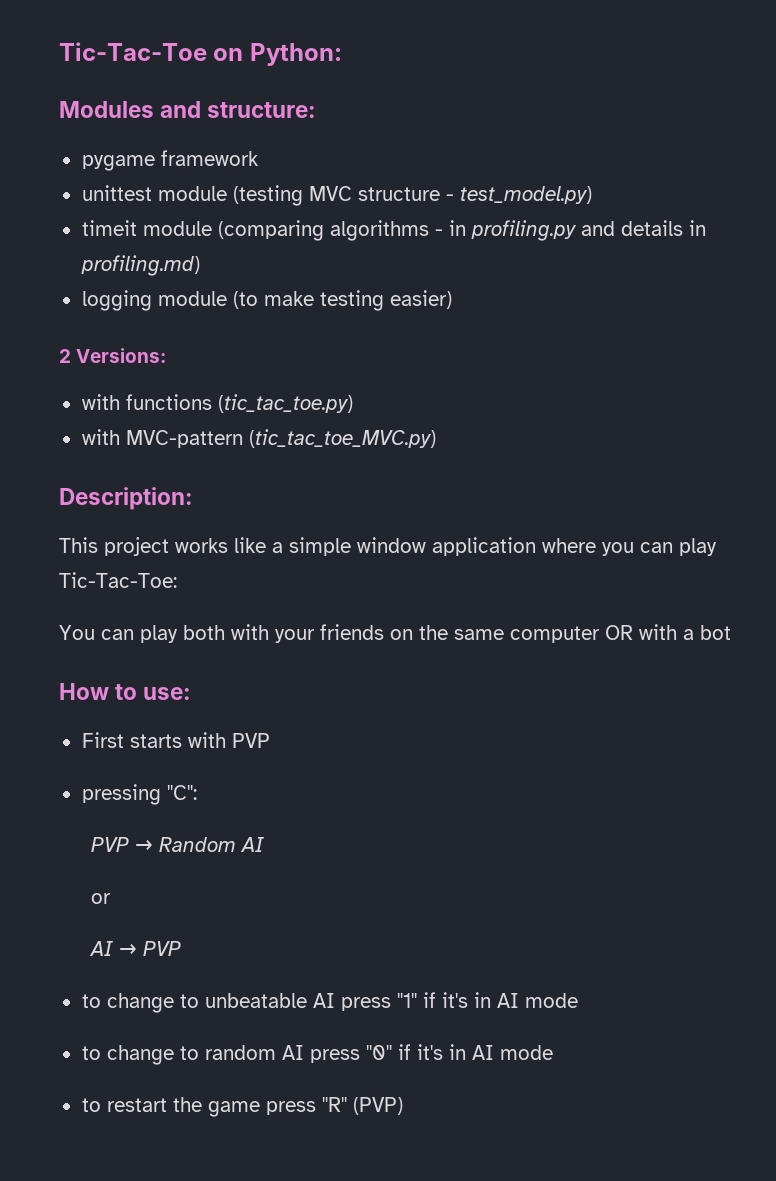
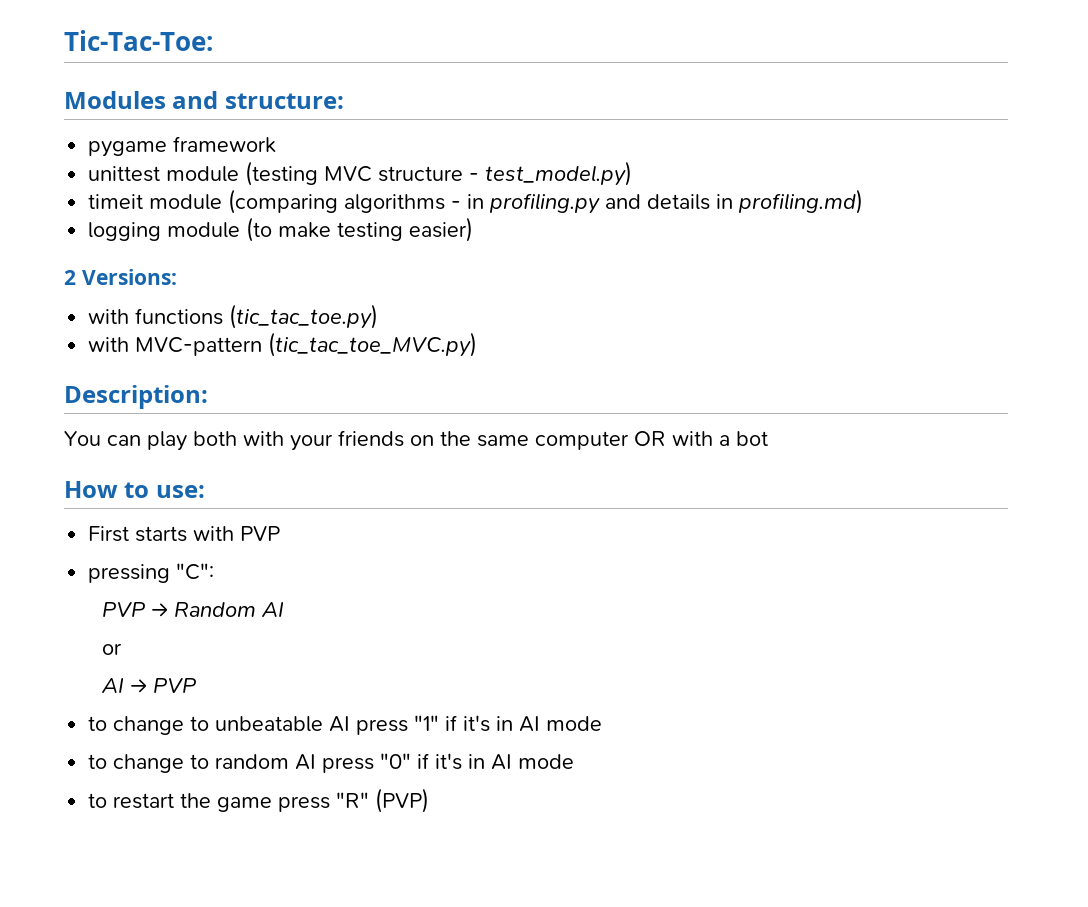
- Tic-Tac-Toe on Python:
+ Tic-Tac-Toe:
- This project works like a simple window application where you can play Tic-Tac-Toe:

